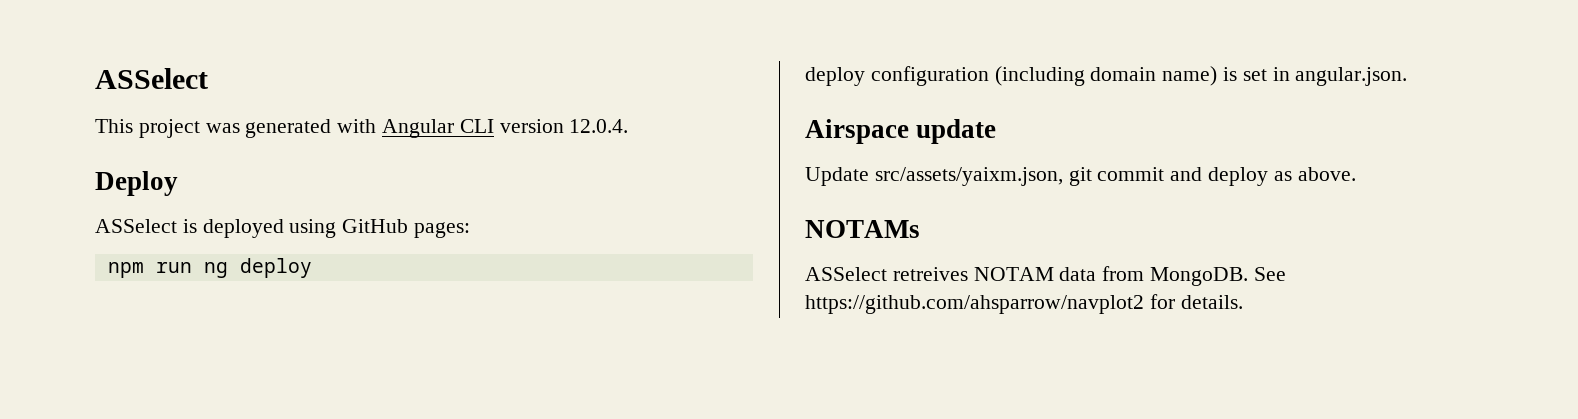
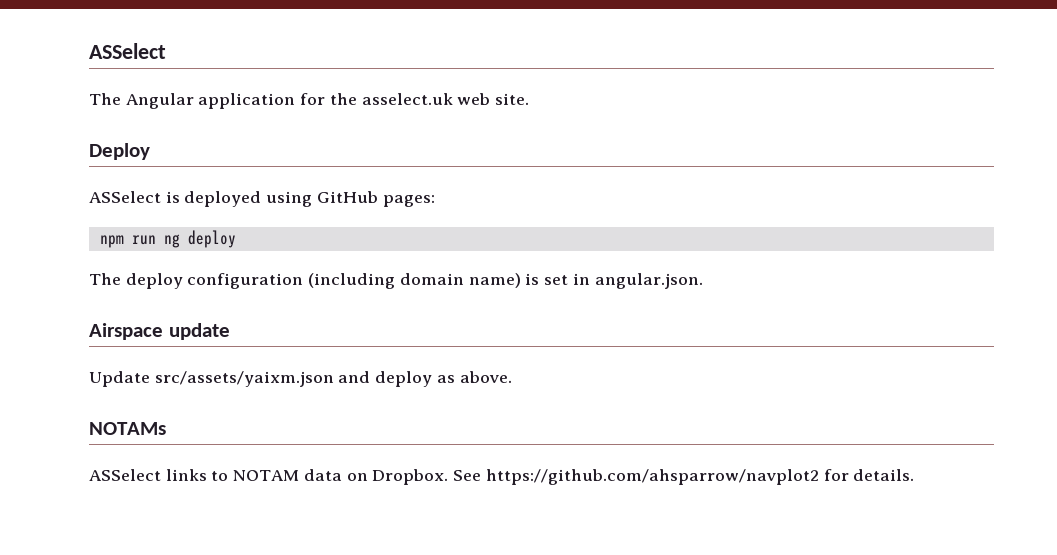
- This project was generated with Angular CLI version 12.0.4.
+ The Angular application for the asselect.uk web site.
- deploy configuration (including domain name) is set in angular.json.
+ The deploy configuration (including domain name) is set in angular.json.
- Update src/assets/yaixm.json, git commit and deploy as above.
+ Update src/assets/yaixm.json and deploy as above.
- ASSelect retreives NOTAM data from MongoDB.
+ ASSelect links to NOTAM data on Dropbox.

